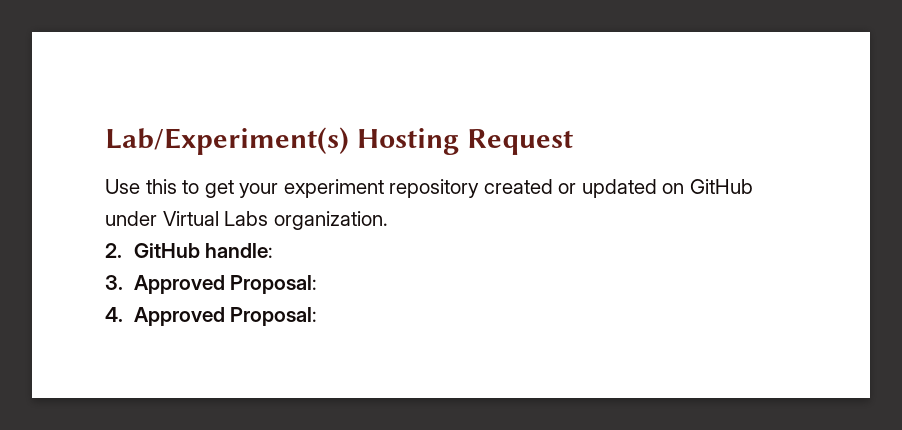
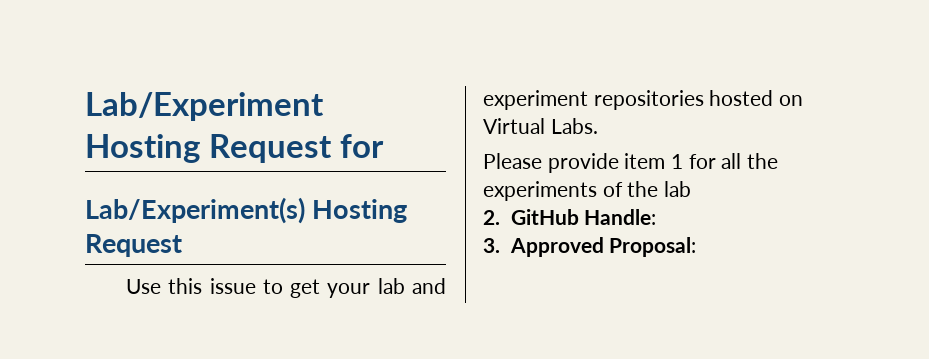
+ Lab/Experiment Hosting Request for
- Use this to get your experiment repository created or updated on GitHub under Virtual Labs organization.
+ Use this issue to get your lab and experiment repositories hosted on Virtual Labs.
+ Please provide item 1 for all the experiments of the lab
- 2. GitHub handle:
+ 2. GitHub Handle:
- 4. Approved Proposal:

